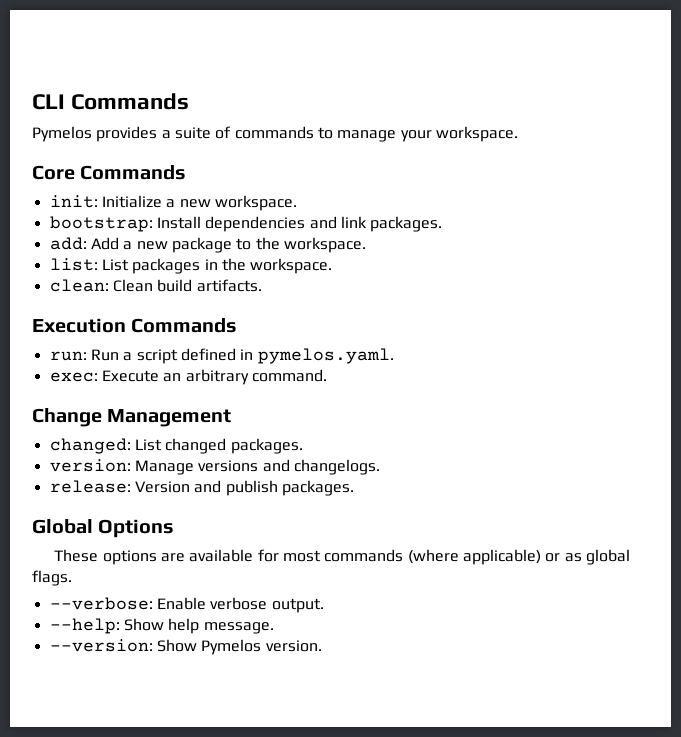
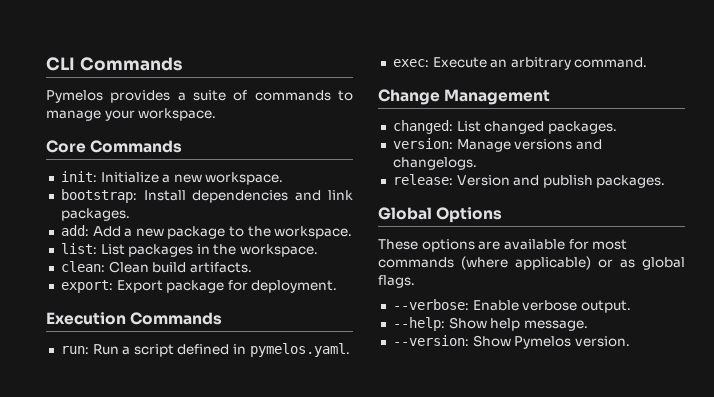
+ export: Export package for deployment.

